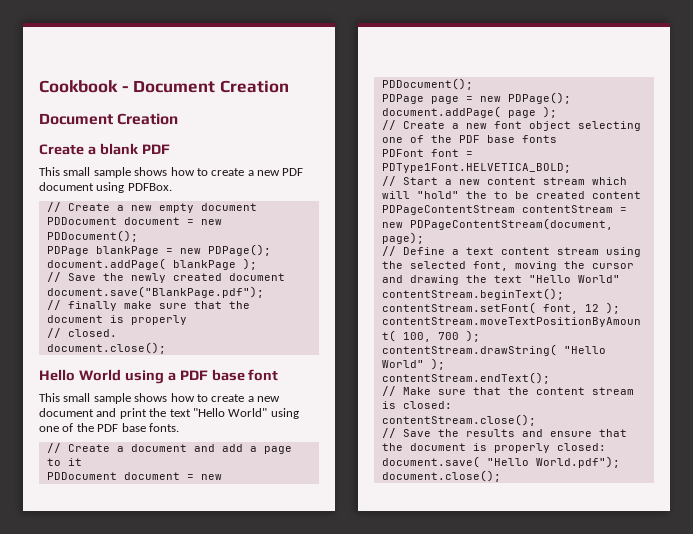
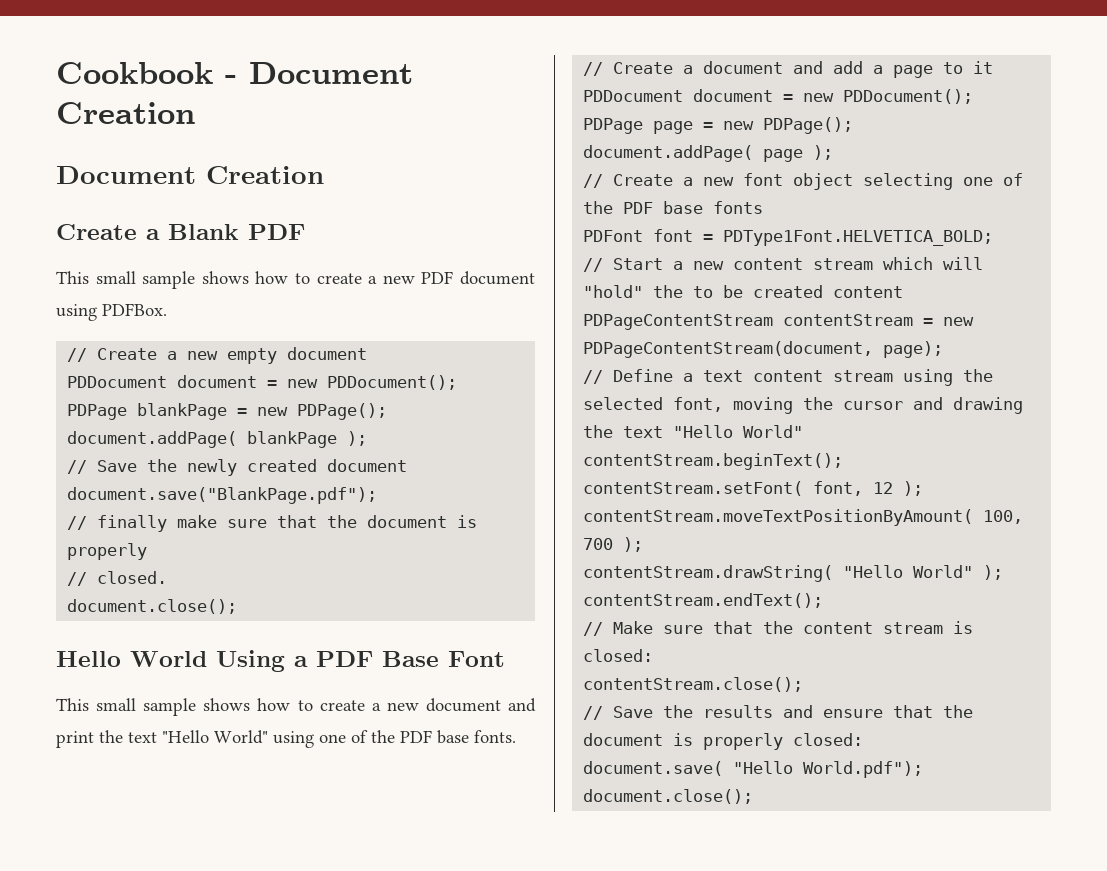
- Create a blank PDF
+ Create a Blank PDF
- Hello World using a PDF base font
+ Hello World Using a PDF Base Font

